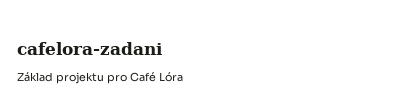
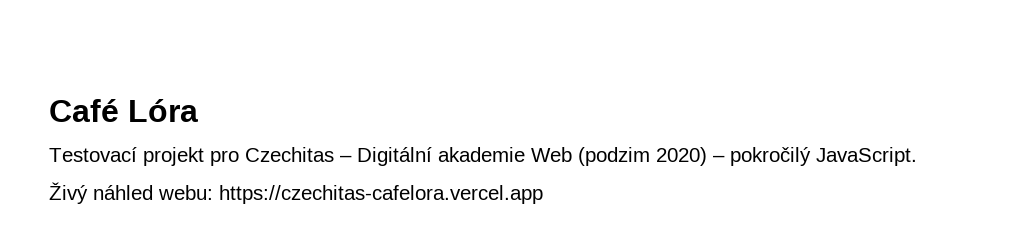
- cafelora-zadani
- Základ projektu pro Café Lóra
+ Café Lóra
+ Testovací projekt pro Czechitas – Digitální akademie Web (podzim 2020) – pokročilý JavaScript.
+ Živý náhled webu: https://czechitas-cafelora.vercel.app

